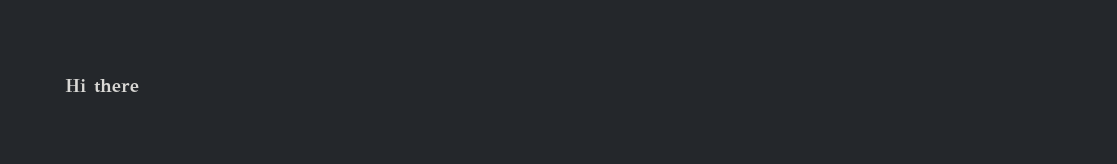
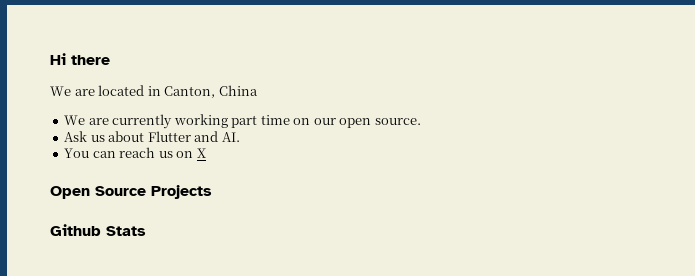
+ We are located in Canton, China
+ We are currently working part time on our open source.
+ Ask us about Flutter and AI.
+ You can reach us on X
+ Open Source Projects
+ Github Stats

